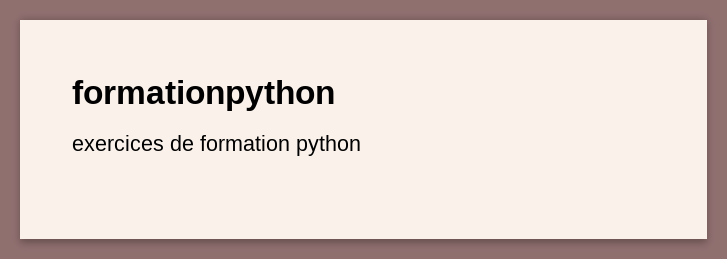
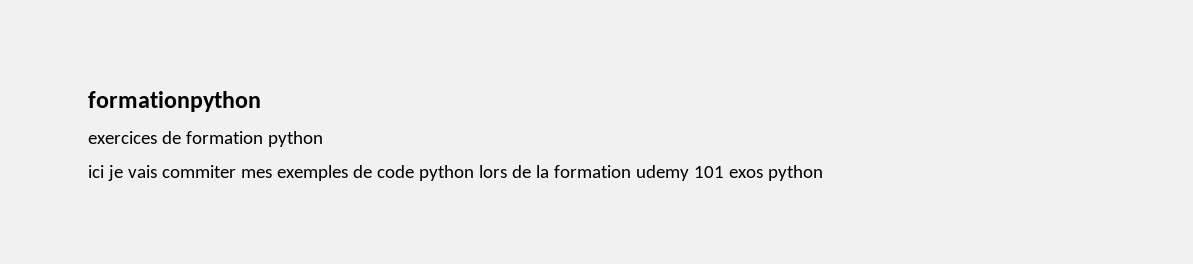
+ ici je vais commiter mes exemples de code python lors de la formation udemy 101 exos python

